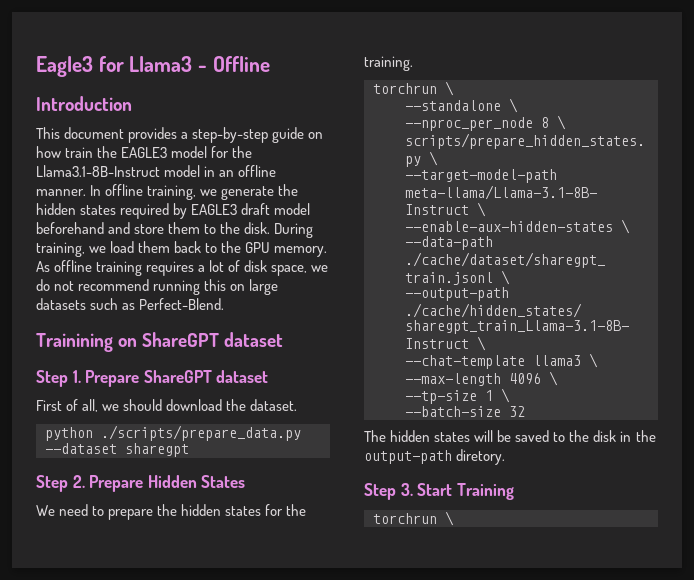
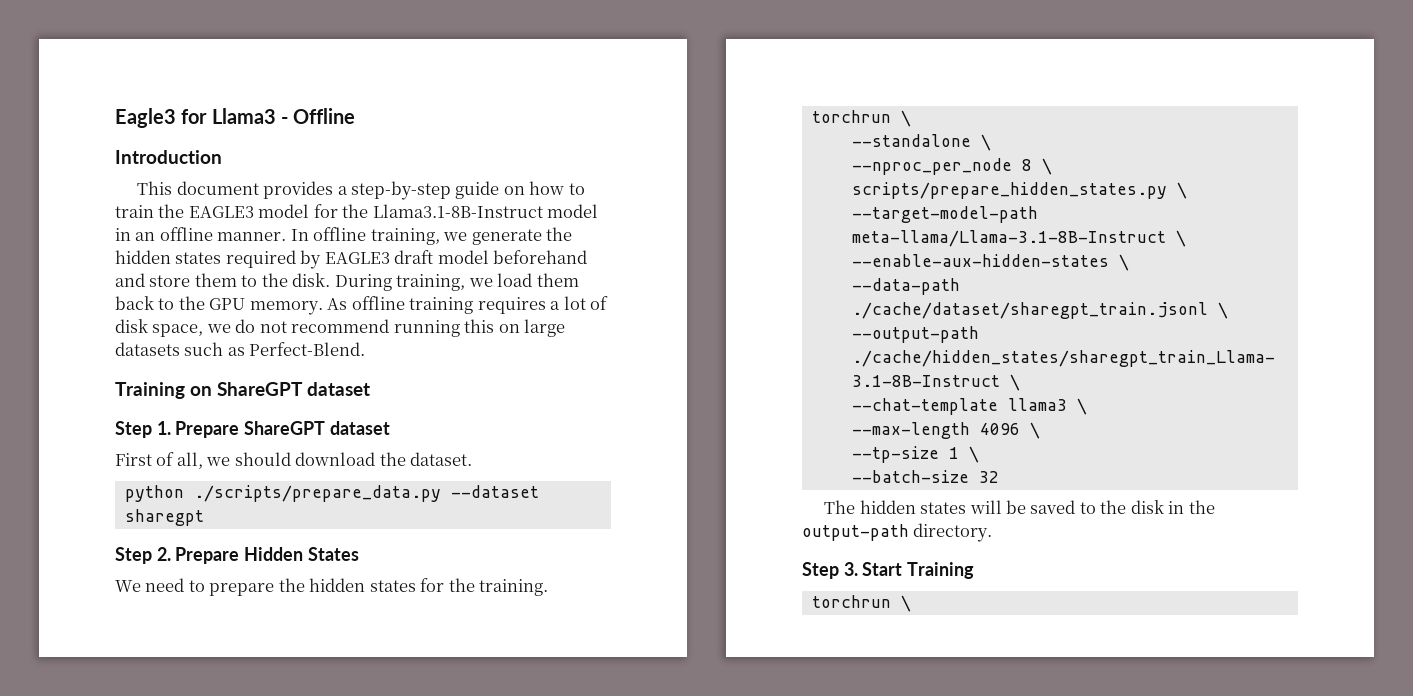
- This document provides a step-by-step guide on how train the EAGLE3 model for the Llama3.1-8B-Instruct model in an offline manner.
+ This document provides a step-by-step guide on how to train the EAGLE3 model for the Llama3.1-8B-Instruct model in an offline manner.
- Trainining on ShareGPT dataset
+ Training on ShareGPT dataset
- The hidden states will be saved to the disk in the output-path diretory.
+ The hidden states will be saved to the disk in the output-path directory.

